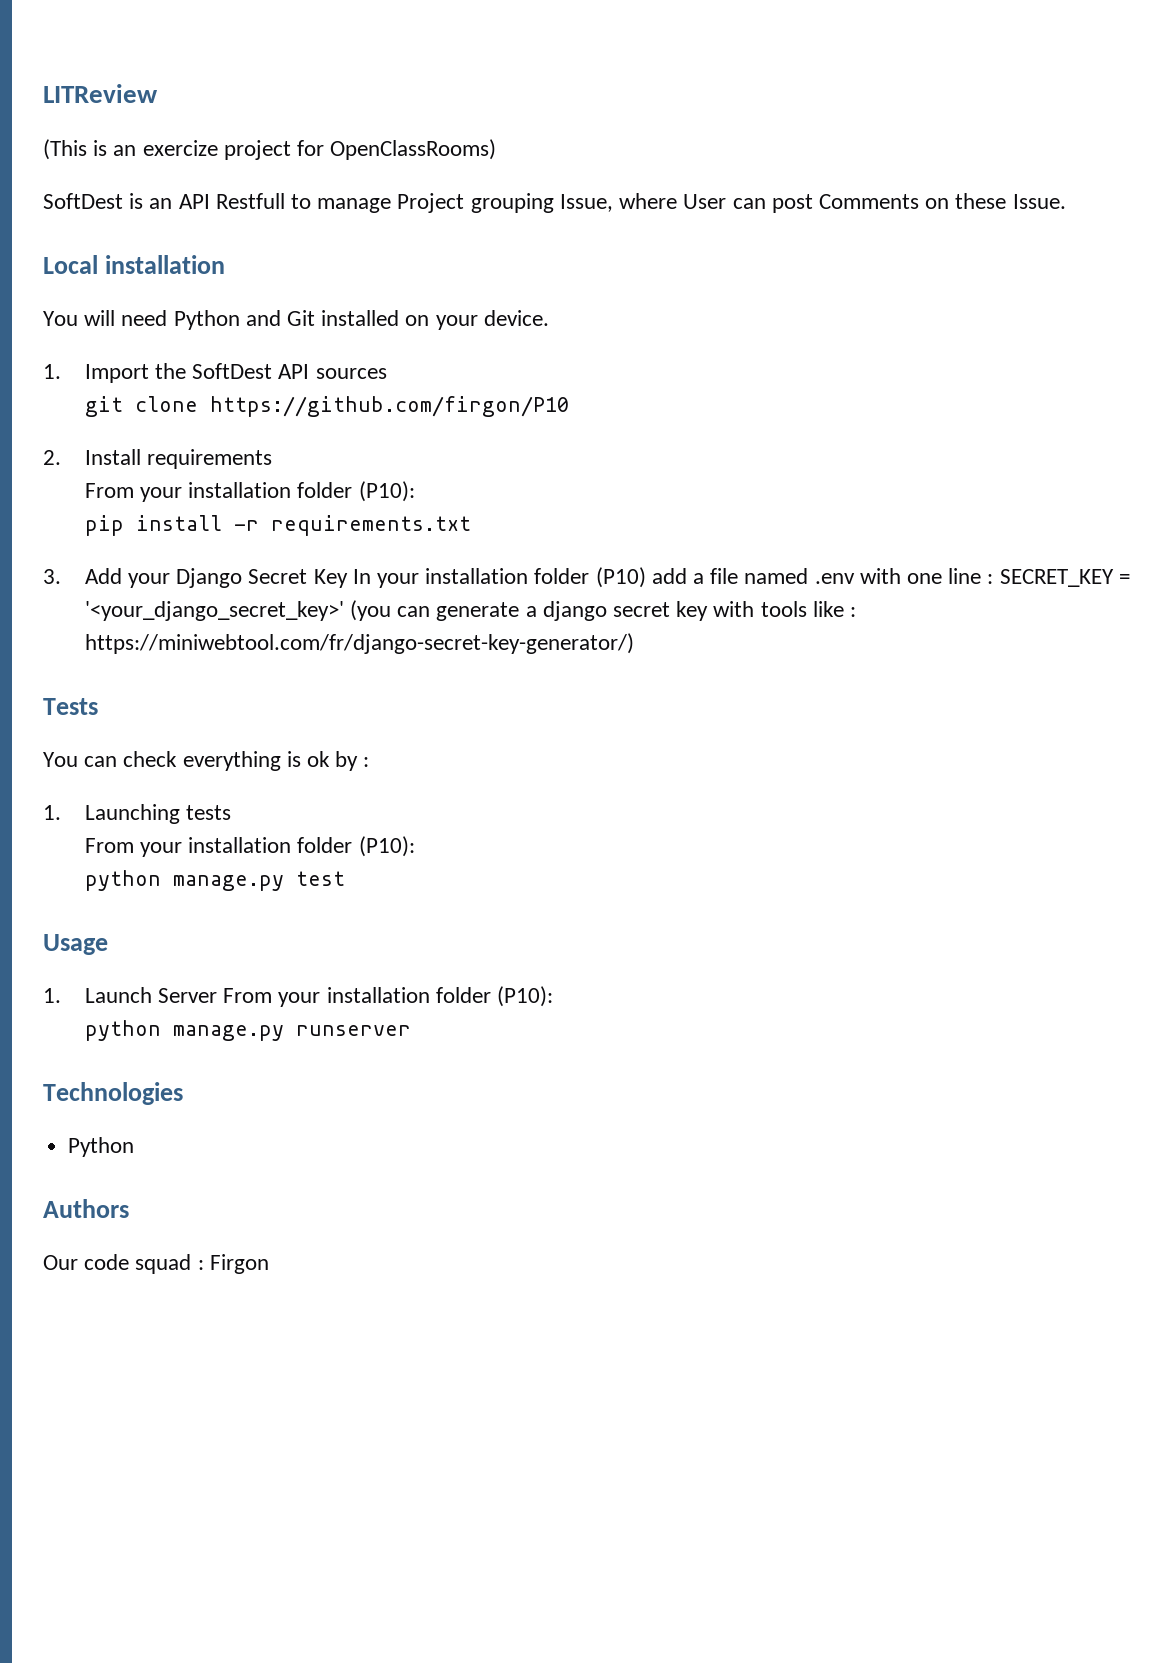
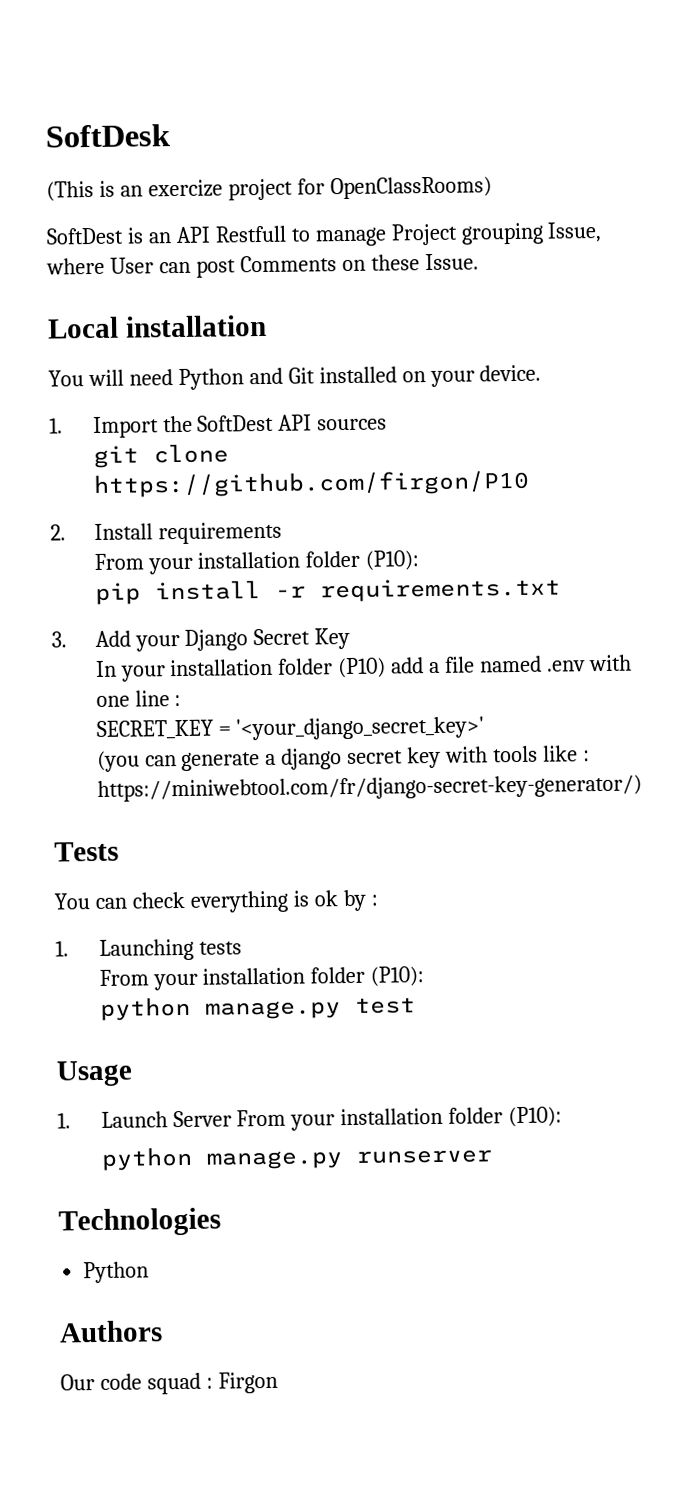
- LITReview
+ SoftDesk
- 3. Add your Django Secret Key In your installation folder (P10) add a file named .env with one line : SECRET_KEY = '<your_django_secret_key>' (you can generate a django secret key with tools like : https://miniwebtool.com/fr/django-secret-key-generator/)
+ 3. Add your Django Secret Key
+ In your installation folder (P10) add a file named .env with one line :
+ SECRET_KEY = '<your_django_secret_key>'
+ (you can generate a django secret key with tools like : https://miniwebtool.com/fr/django-secret-key-generator/)

